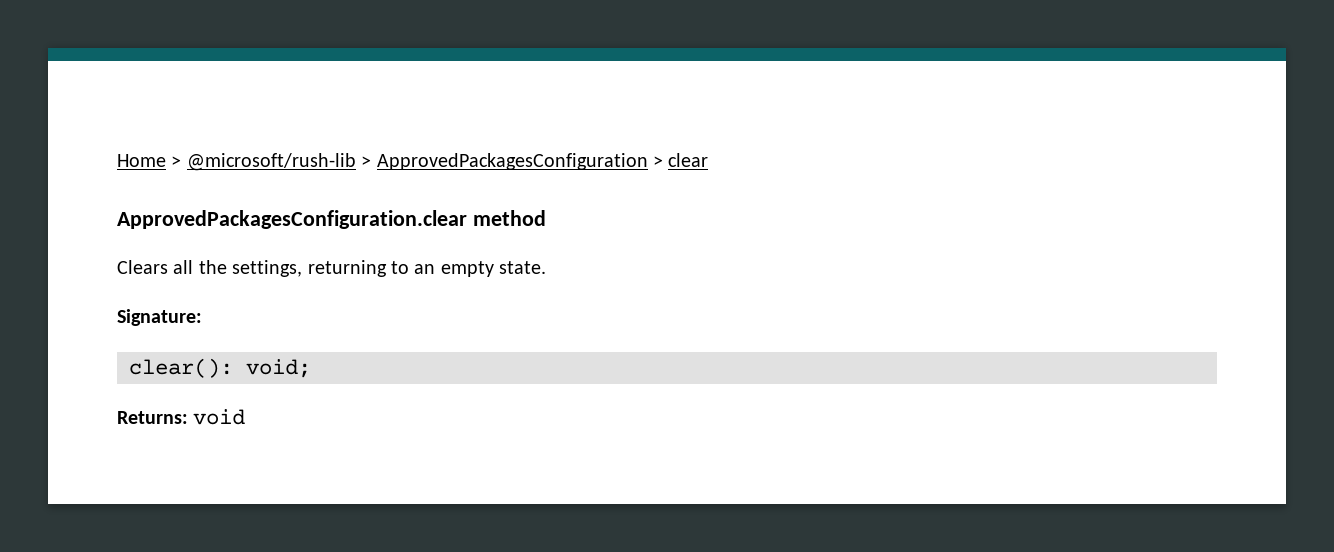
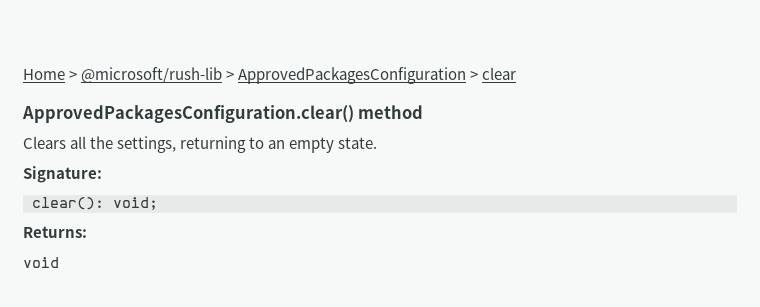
- ApprovedPackagesConfiguration.clear method
+ ApprovedPackagesConfiguration.clear() method
- Returns: void
+ Returns:
+ void

